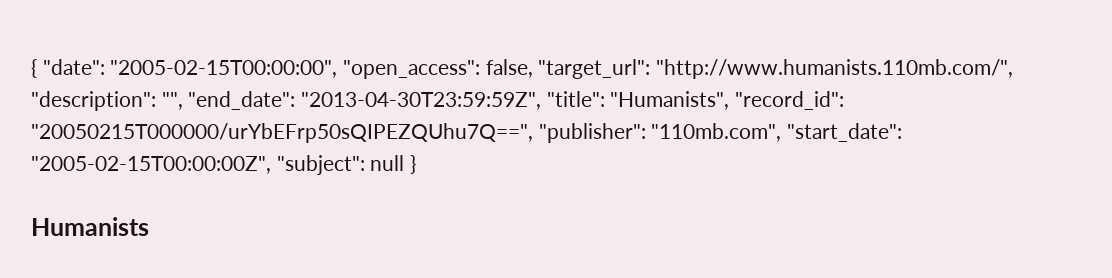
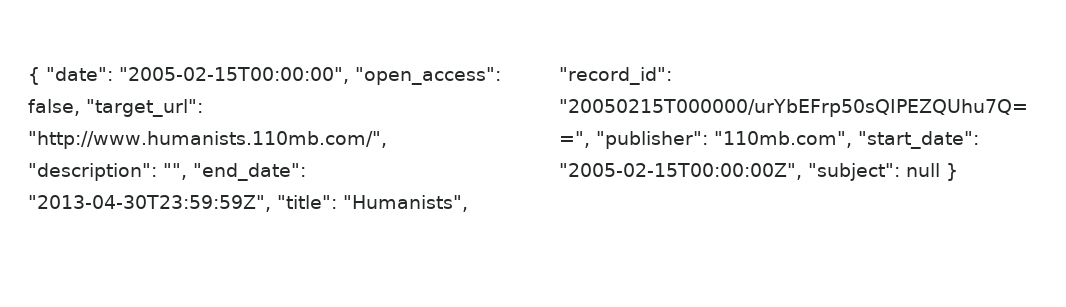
- Humanists

